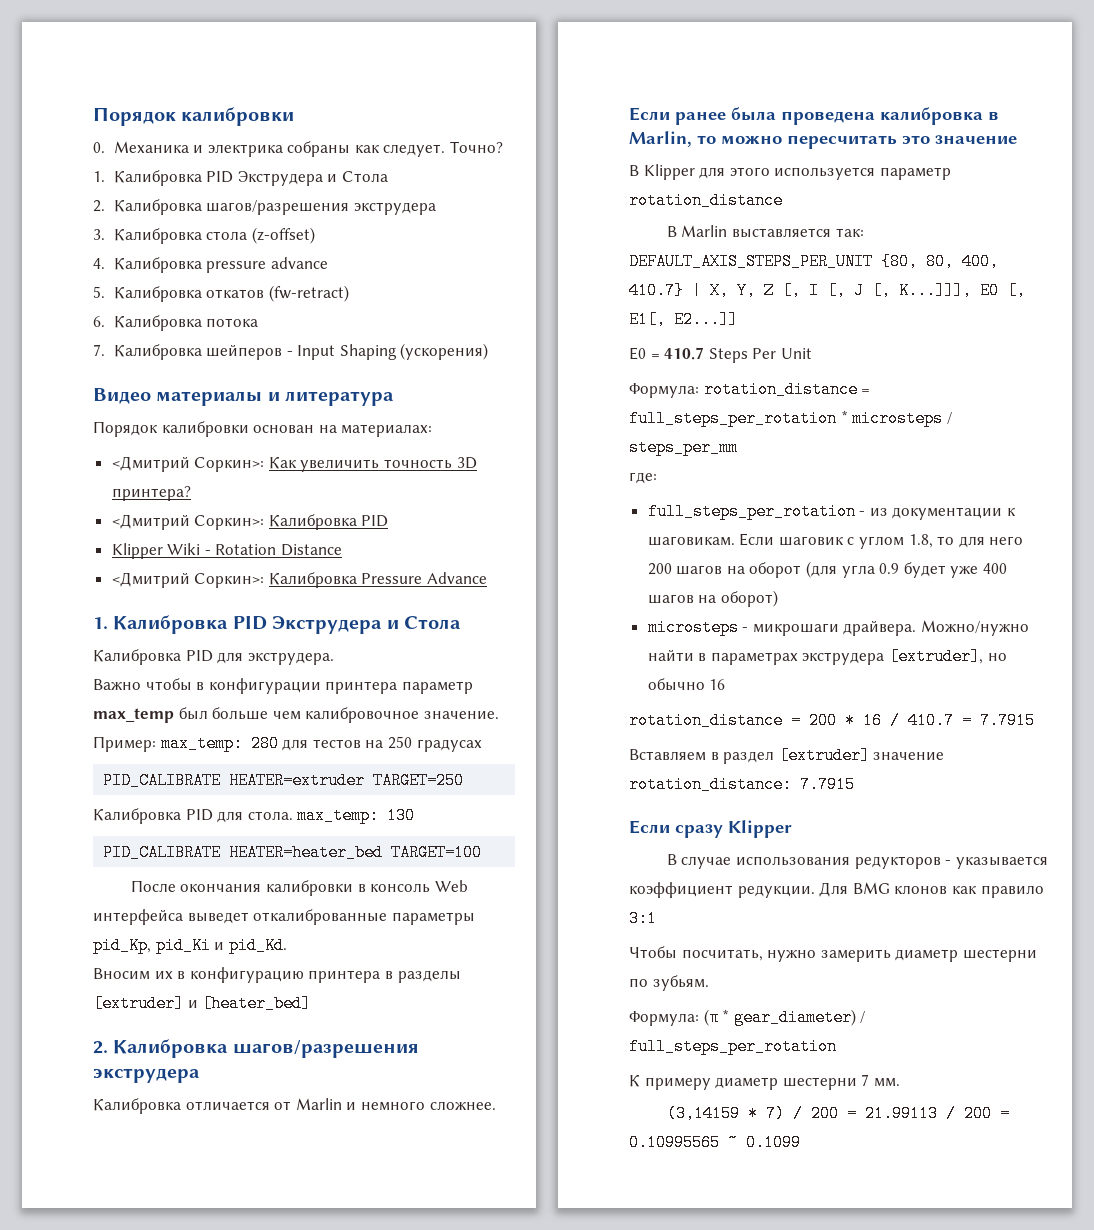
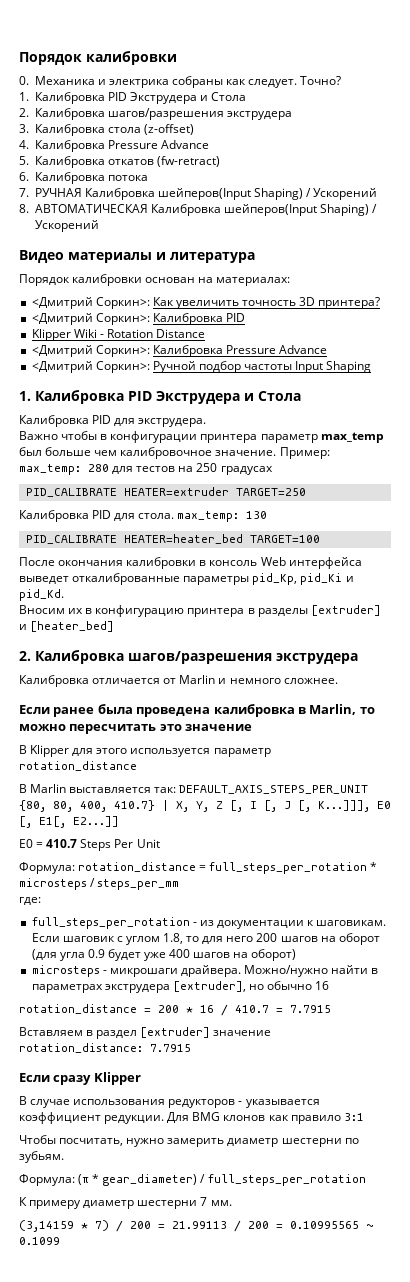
- 4. Калибровка pressure advance
+ 4. Калибровка Pressure Advance
- 7. Калибровка шейперов - Input Shaping (ускорения)
+ 7. РУЧНАЯ Калибровка шейперов(Input Shaping) / Ускорений
+ 8. АВТОМАТИЧЕСКАЯ Калибровка шейперов(Input Shaping) / Ускорений
+ <Дмитрий Соркин>: Ручной подбор частоты Input Shaping

